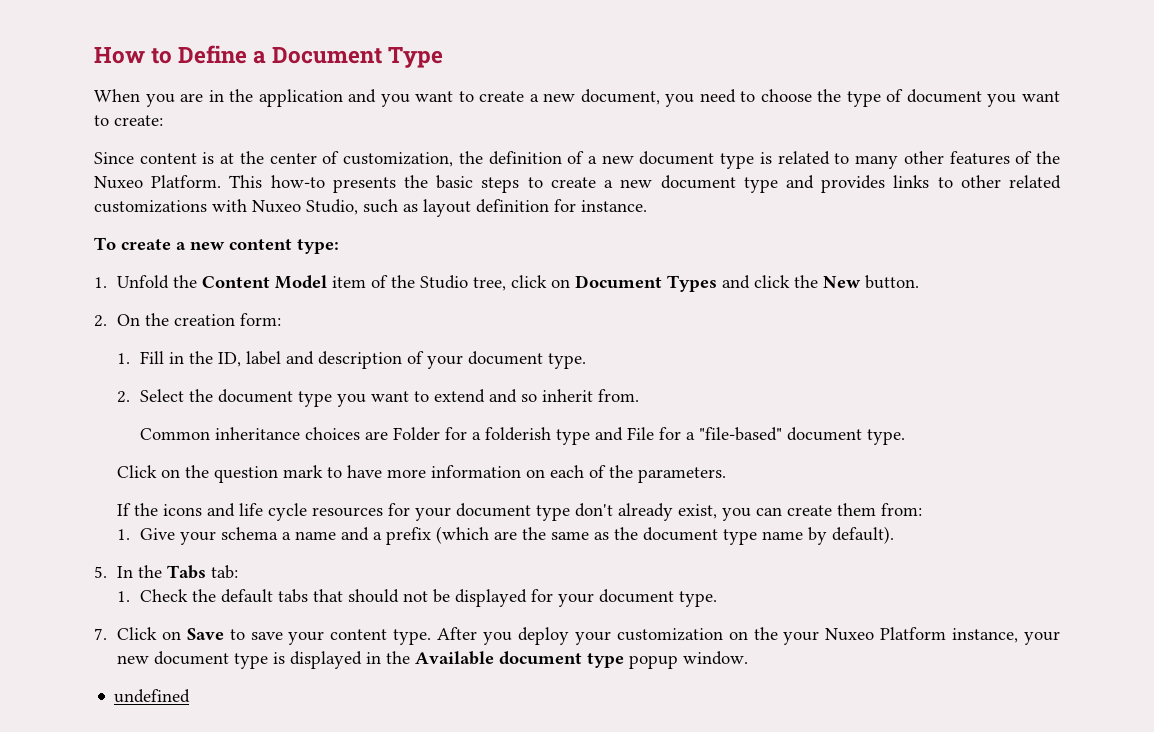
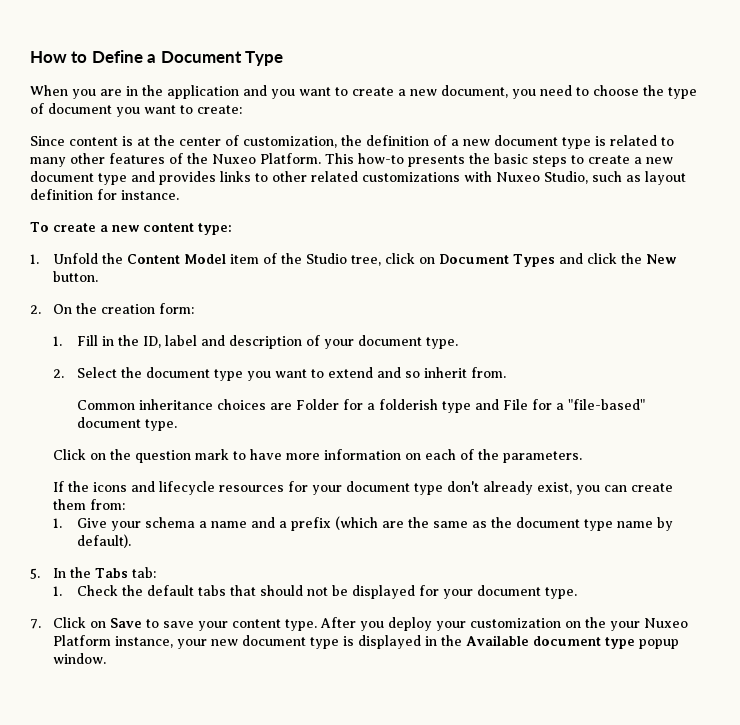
- If the icons and life cycle resources for your document type don't already exist, you can create them from:
+ If the icons and lifecycle resources for your document type don't already exist, you can create them from:
- undefined

